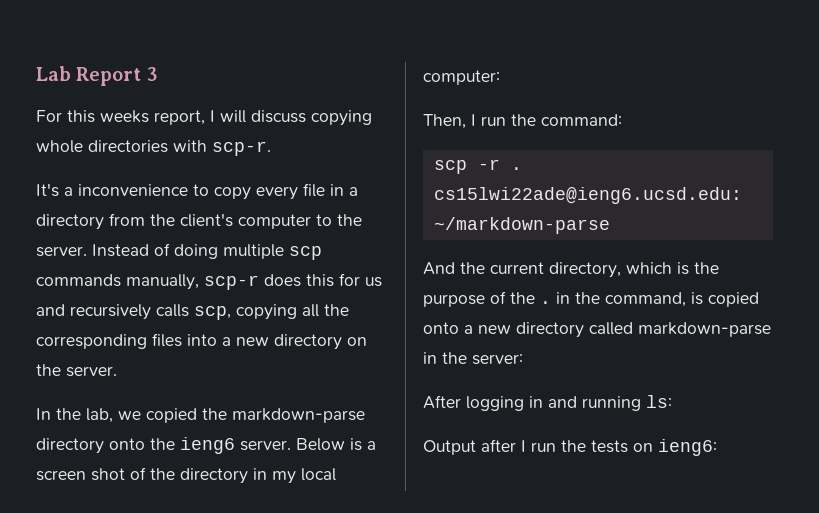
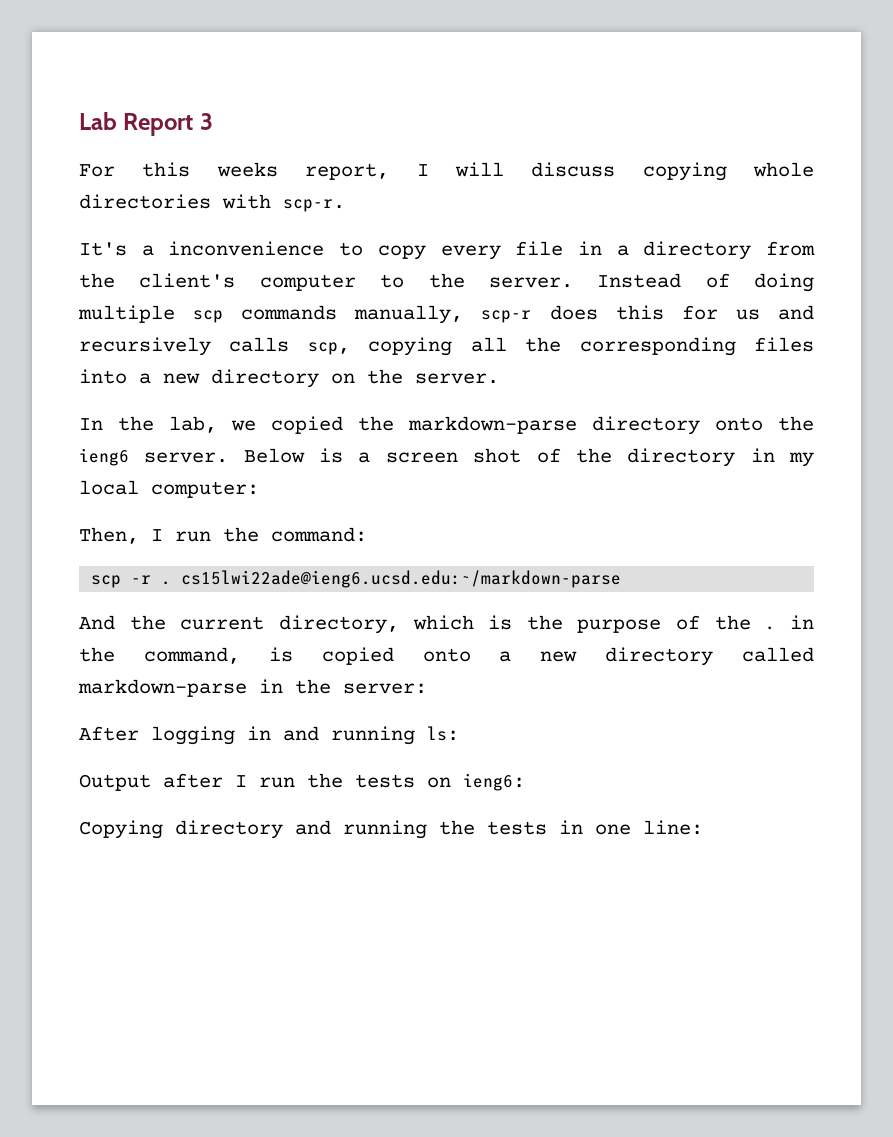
+ Copying directory and running the tests in one line:

